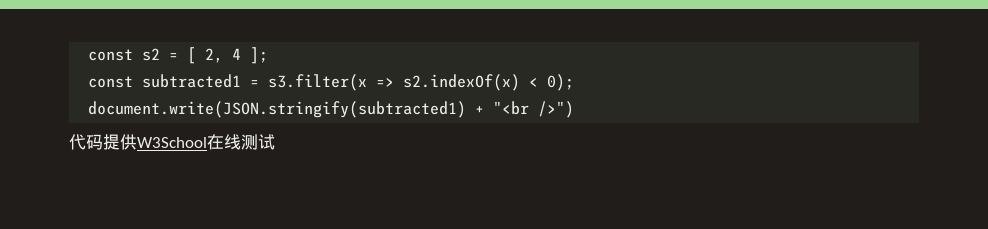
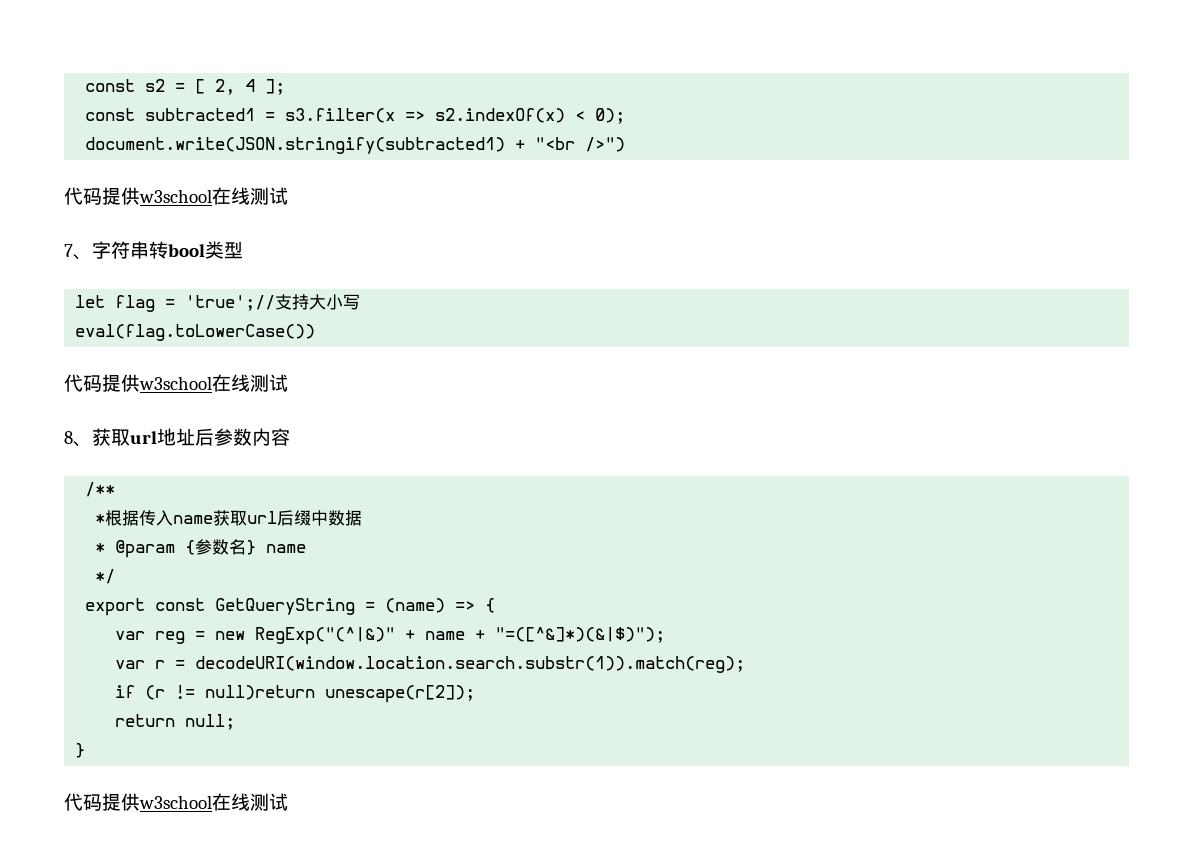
  document.write(JSON.stringify(subtracted1) + "<br />")
- 代码提供W3School在线测试
+ 代码提供w3school在线测试
+ 7、字符串转bool类型
+ let flag = 'true';//支持大小写
+ eval(flag.toLowerCase())
+ 代码提供w3school在线测试
+ 8、获取url地址后参数内容
+ /**
+ *根据传入name获取url后缀中数据
+ * @param {参数名} name
+ */
+ export const GetQueryString = (name) => {
+ var reg = new RegExp("(^|&)" + name + "=([^&]*)(&|$)");
+ var r = decodeURI(window.location.search.substr(1)).match(reg);
+ if (r != null)return unescape(r[2]);
+ return null;
+ }
+ 代码提供w3school在线测试

